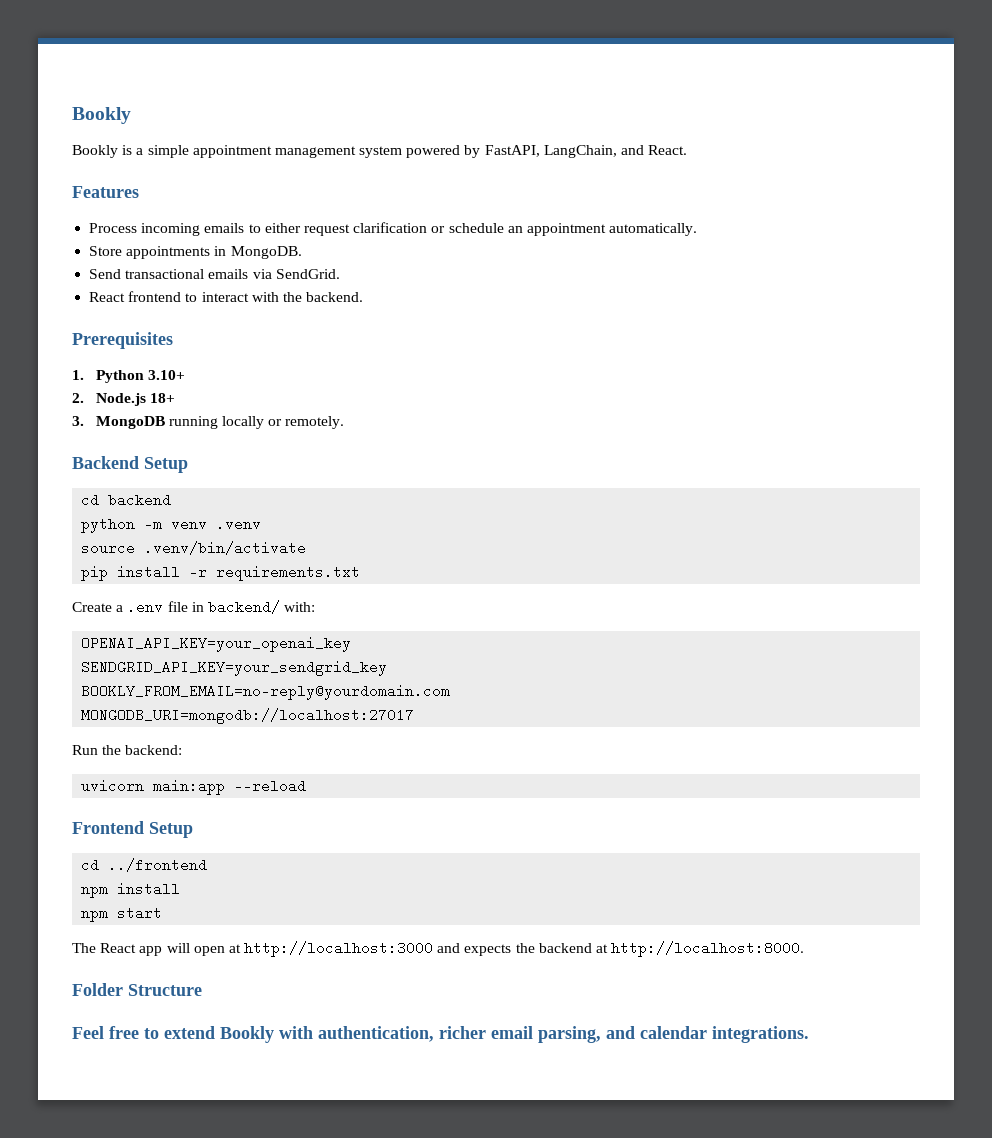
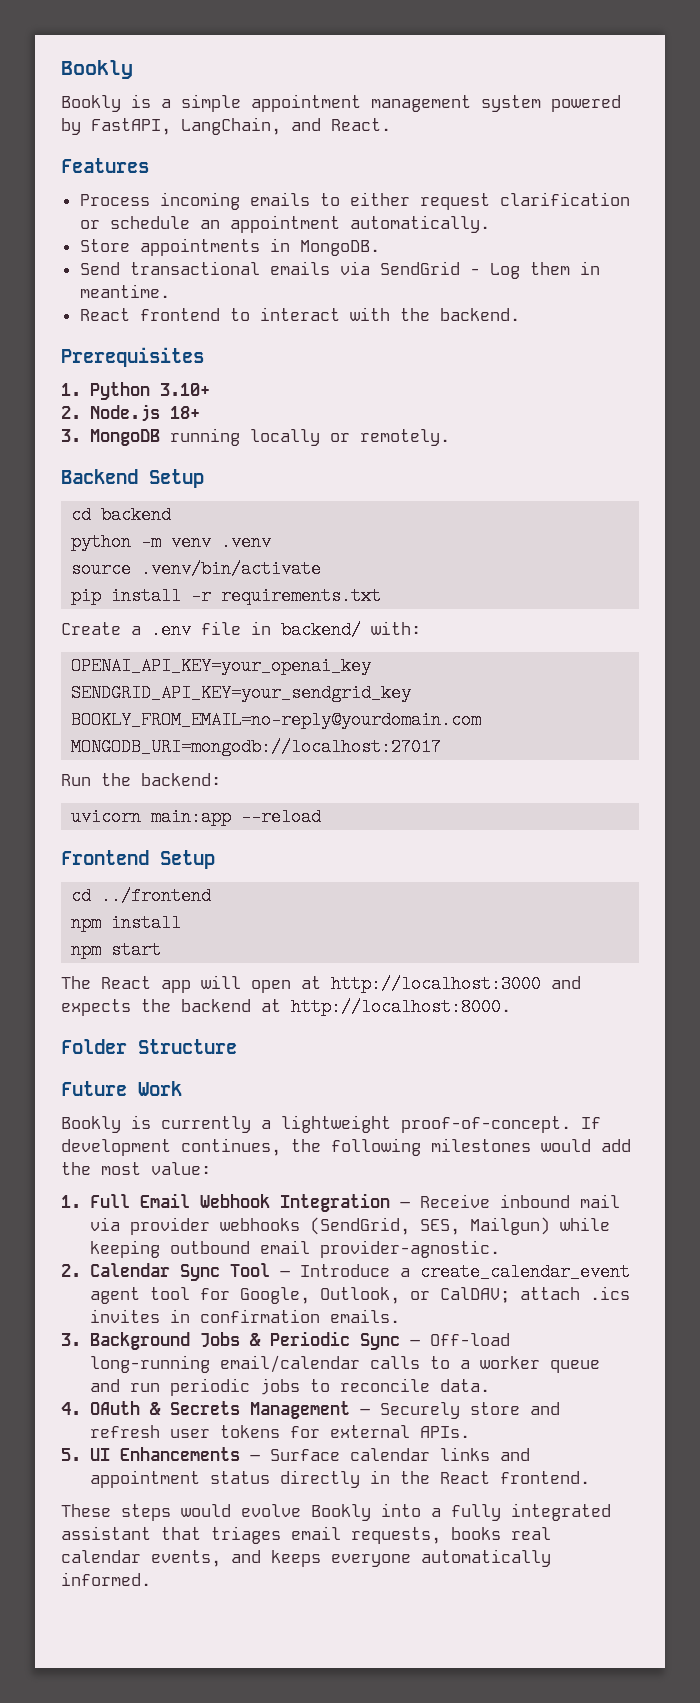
- Send transactional emails via SendGrid.
+ Send transactional emails via SendGrid - Log them in meantime.
- Feel free to extend Bookly with authentication, richer email parsing, and calendar integrations.
+ Future Work
+ Bookly is currently a lightweight proof-of-concept. If development continues, the following milestones would add the most value:
+ 1. Full Email Webhook Integration – Receive inbound mail via provider webhooks (SendGrid, SES, Mailgun) while keeping outbound email provider-agnostic.
+ 2. Calendar Sync Tool – Introduce a create_calendar_event agent tool for Google, Outlook, or CalDAV; attach .ics invites in confirmation emails.
+ 3. Background Jobs & Periodic Sync – Off-load long-running email/calendar calls to a worker queue and run periodic jobs to reconcile data.
+ 4. OAuth & Secrets Management – Securely store and refresh user tokens for external APIs.
+ 5. UI Enhancements – Surface calendar links and appointment status directly in the React frontend.
+ These steps would evolve Bookly into a fully integrated assistant that triages email requests, books real calendar events, and keeps everyone automatically informed.

